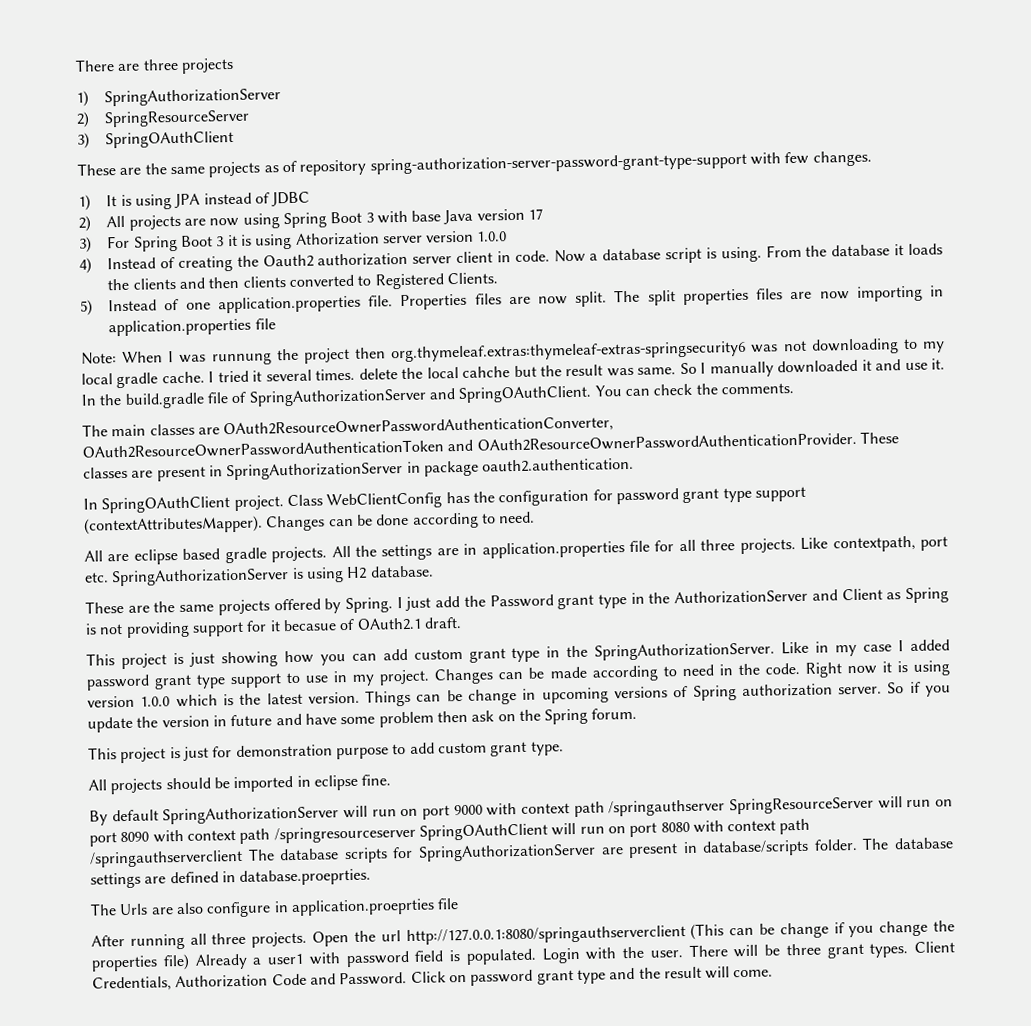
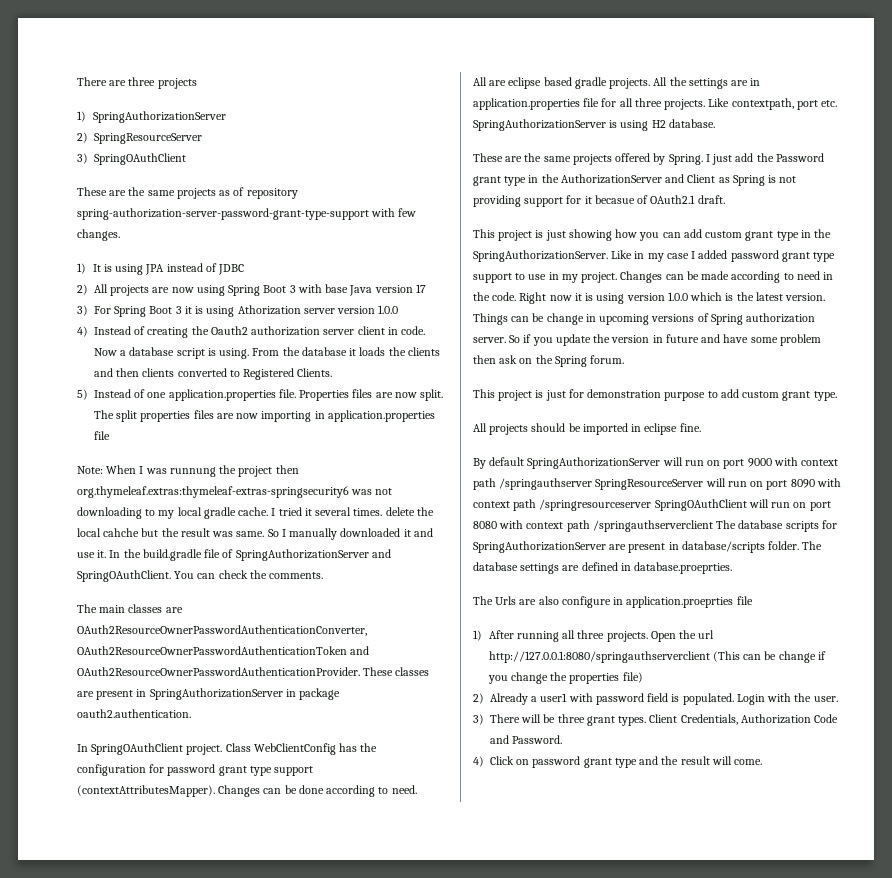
- After running all three projects.
+ 1) After running all three projects.
- Open the url http://127.0.0.1:8080/springauthserverclient (This can be change if you change the properties file) Already a user1 with password field is populated.
+ Open the url http://127.0.0.1:8080/springauthserverclient (This can be change if you change the properties file)
+ 2) Already a user1 with password field is populated.
- Login with the user. There will be three grant types.
+ Login with the user.
+ 3) There will be three grant types.
- Client Credentials, Authorization Code and Password. Click on password grant type and the result will come.
+ Client Credentials, Authorization Code and Password.
+ 4) Click on password grant type and the result will come.

